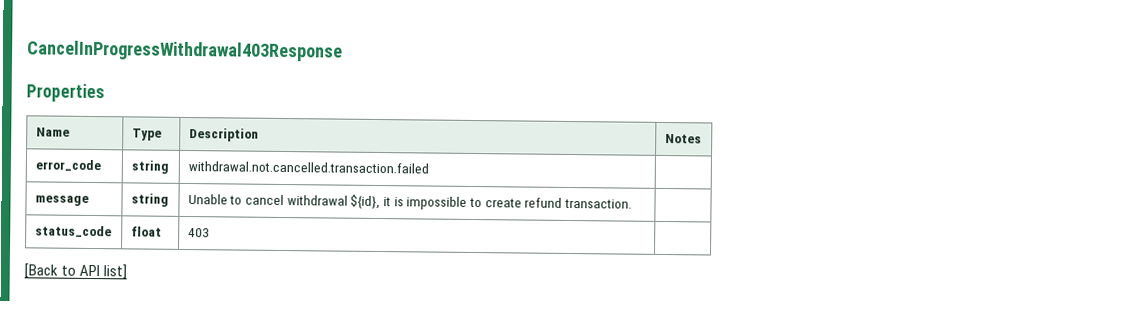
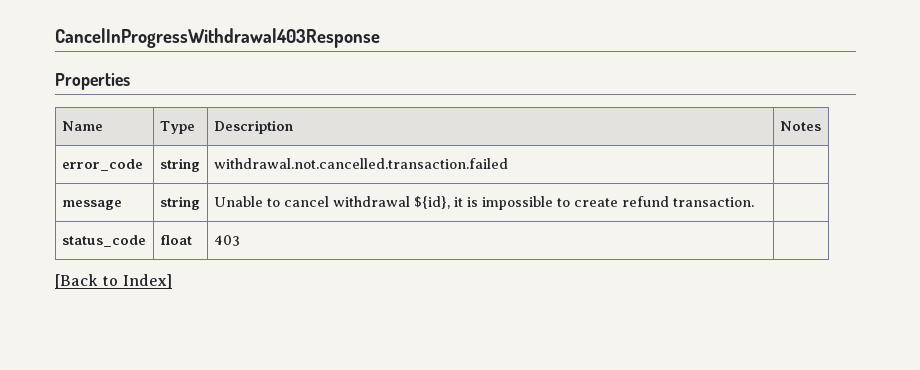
- [Back to API list]
+ [Back to Index]

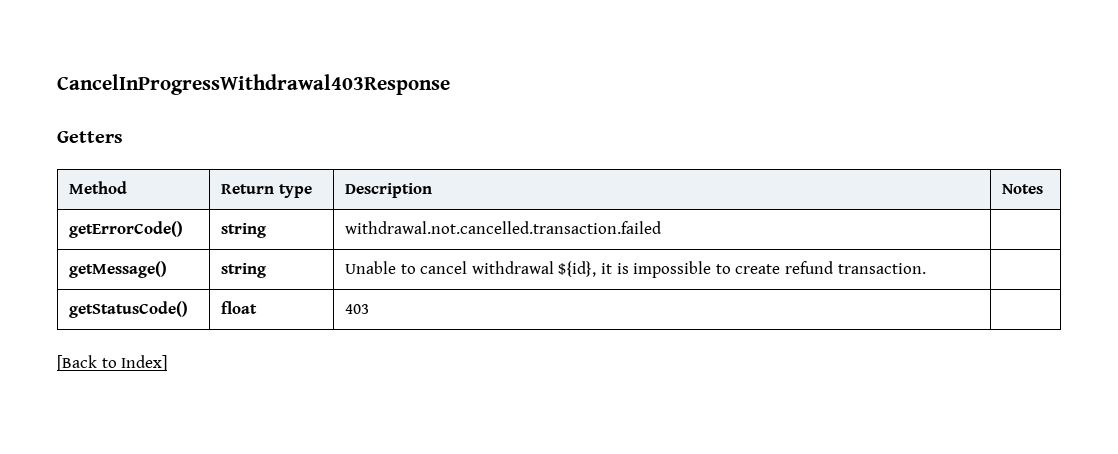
- Properties
- Name | Type | Description | Notes
+ Getters
+ Method | Return type | Description | Notes
- error_code | string | withdrawal.not.cancelled.transaction.failed |
+ getErrorCode() | string | withdrawal.not.cancelled.transaction.failed |
- message | string | Unable to cancel withdrawal ${id}, it is impossible to create refund transaction. |
+ getMessage() | string | Unable to cancel withdrawal ${id}, it is impossible to create refund transaction. |
- status_code | float | 403 |
+ getStatusCode() | float | 403 |

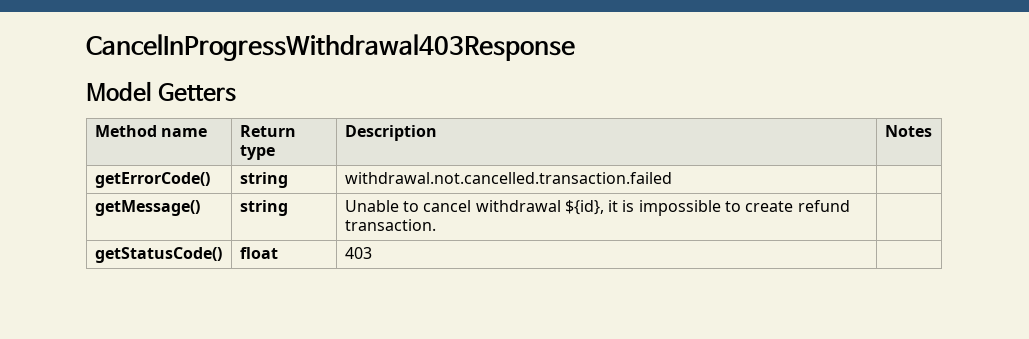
- Getters
+ Model Getters
- Method | Return type | Description | Notes
+ Method name | Return type | Description | Notes
- [Back to Index]

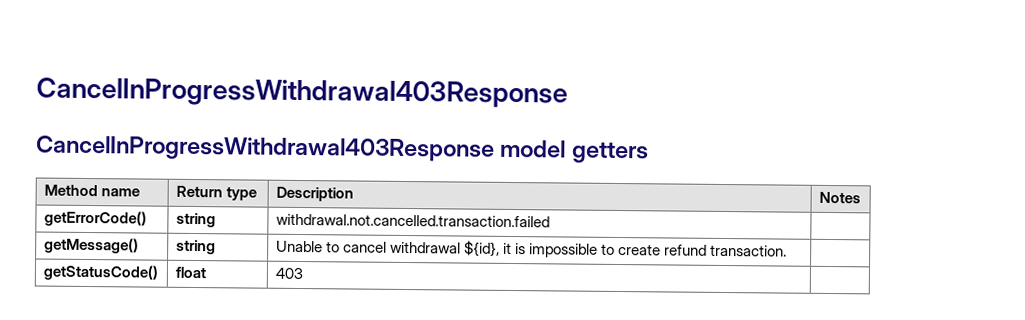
- Model Getters
+ CancelInProgressWithdrawal403Response model getters

